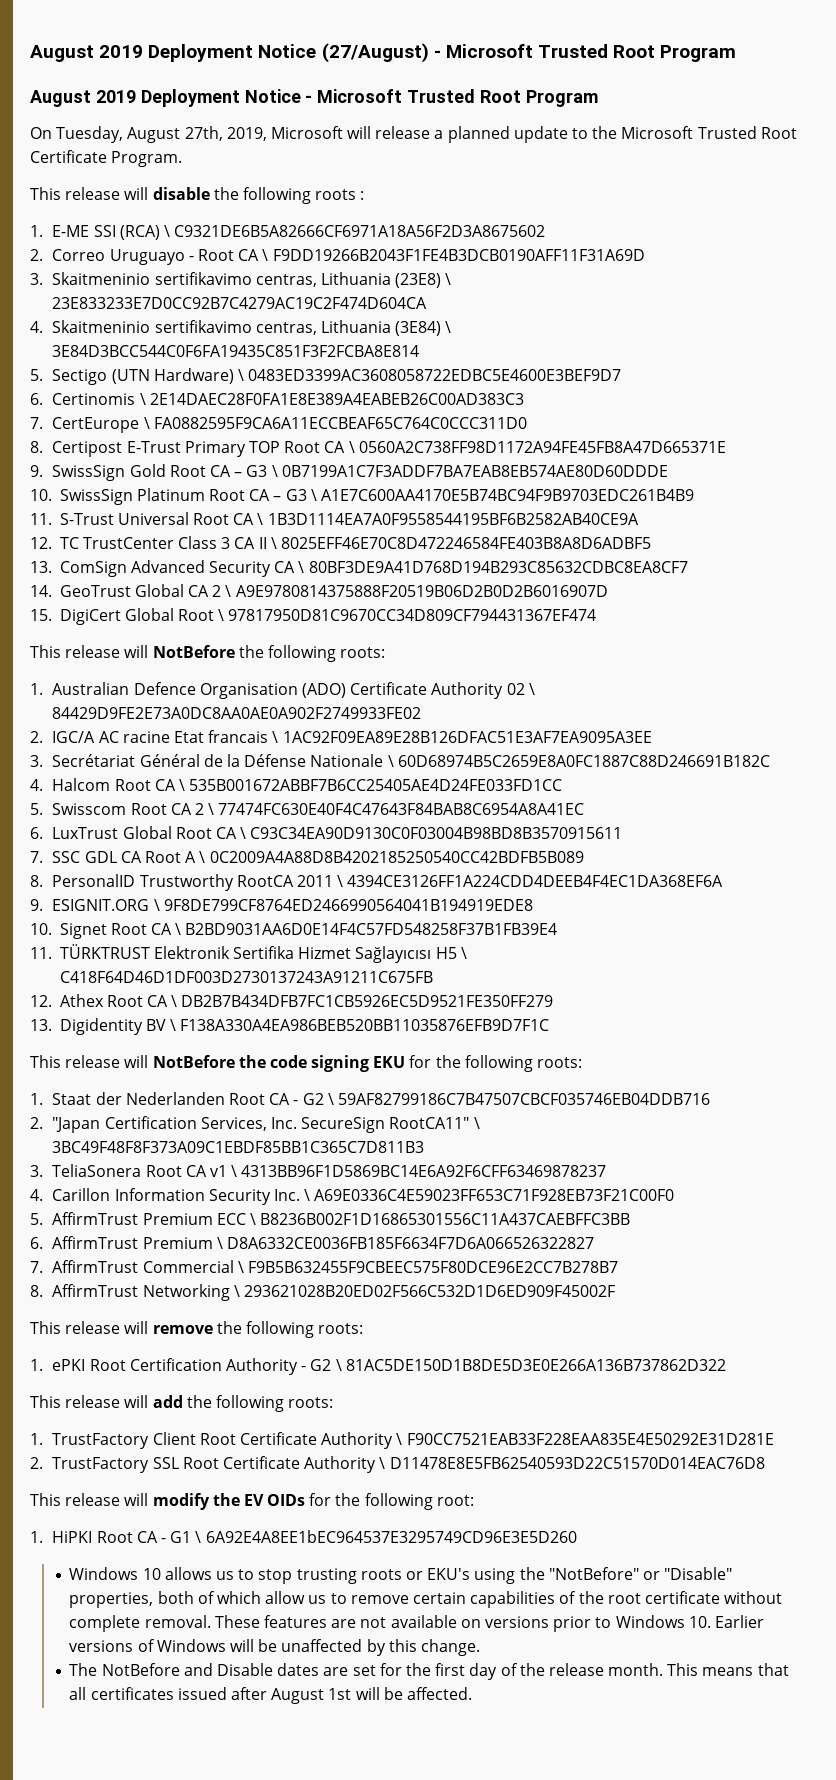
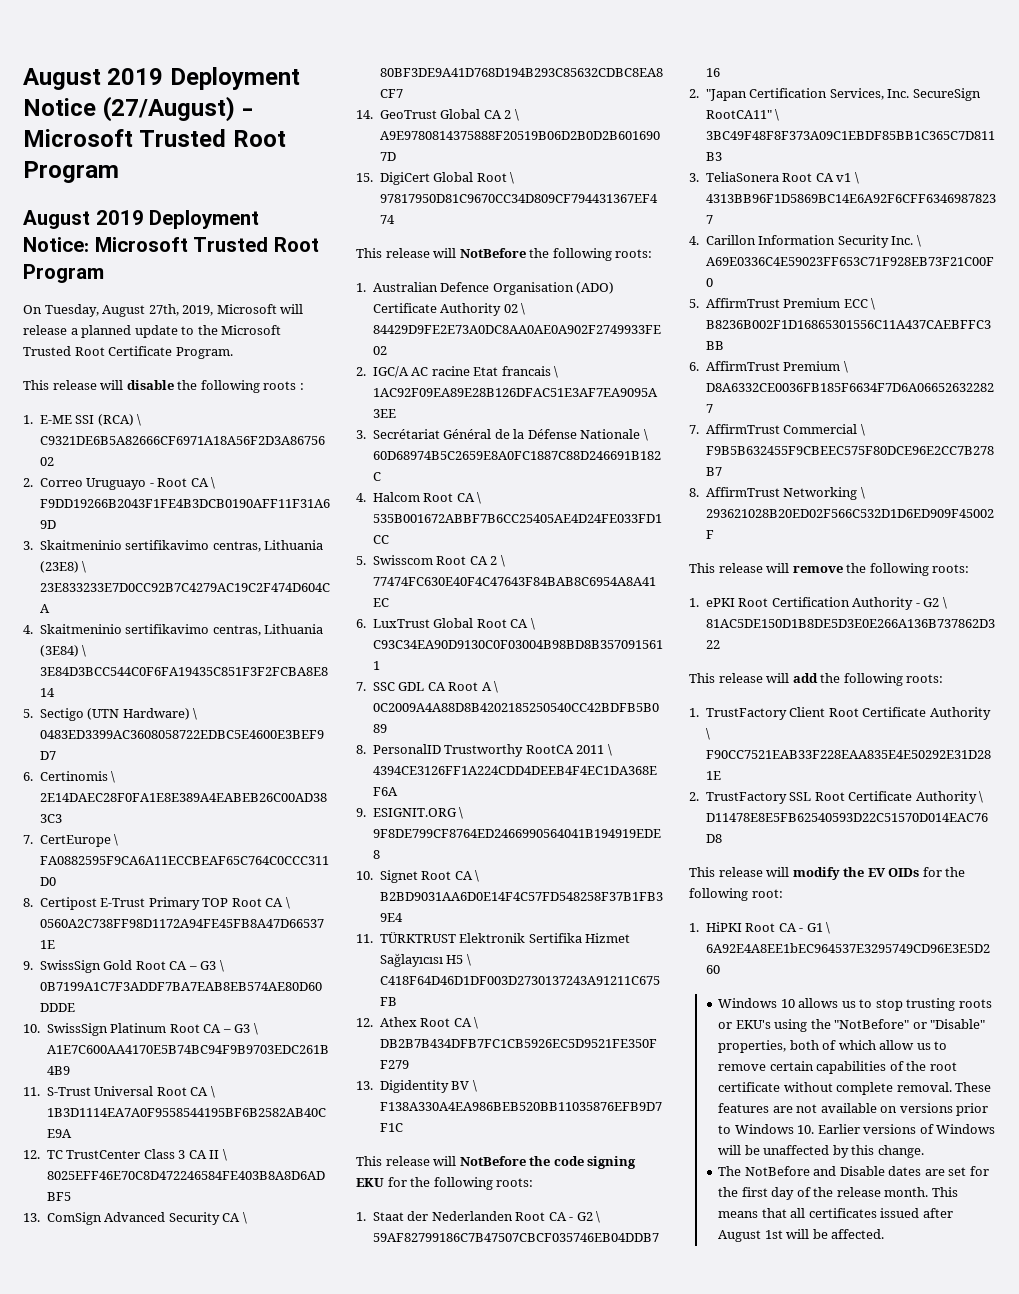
- August 2019 Deployment Notice - Microsoft Trusted Root Program
+ August 2019 Deployment Notice: Microsoft Trusted Root Program

